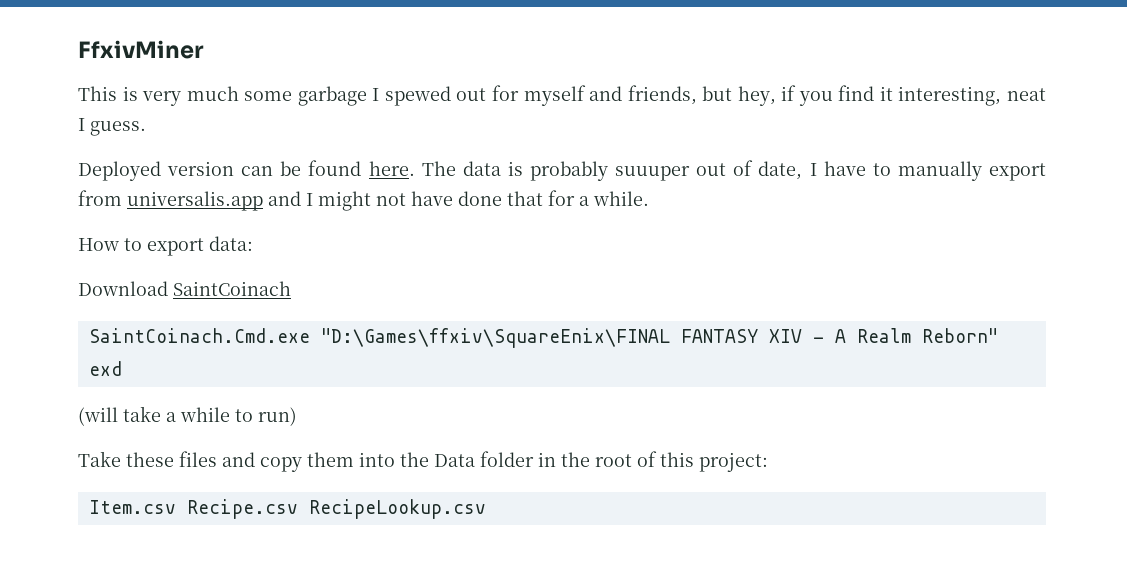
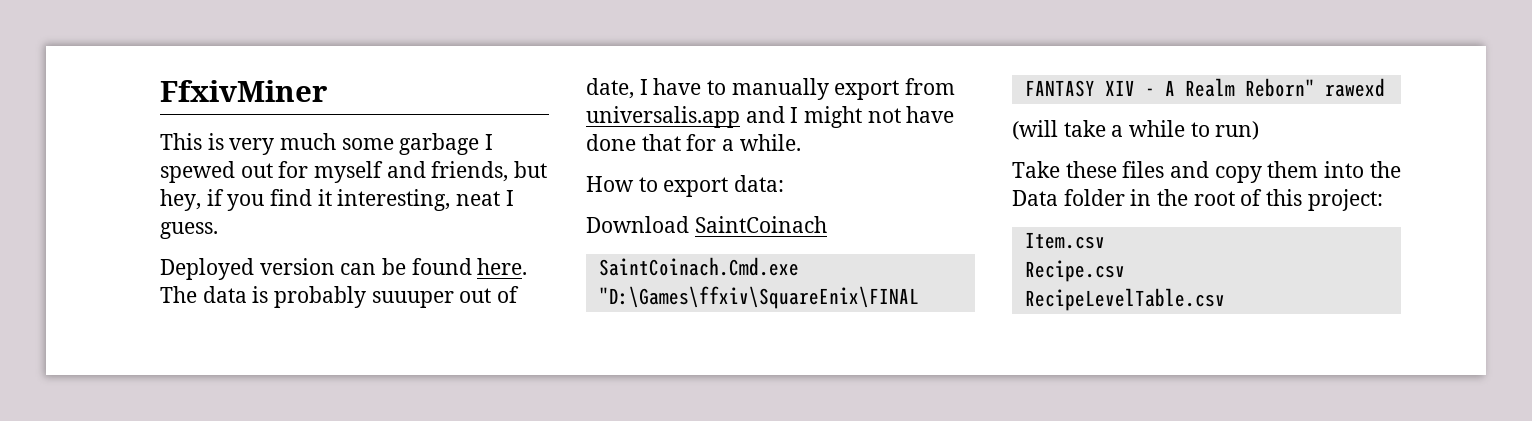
- SaintCoinach.Cmd.exe "D:\Games\ffxiv\SquareEnix\FINAL FANTASY XIV - A Realm Reborn" exd
+ SaintCoinach.Cmd.exe "D:\Games\ffxiv\SquareEnix\FINAL FANTASY XIV - A Realm Reborn" rawexd
- Item.csv Recipe.csv RecipeLookup.csv
+ Item.csv
+ Recipe.csv
+ RecipeLevelTable.csv

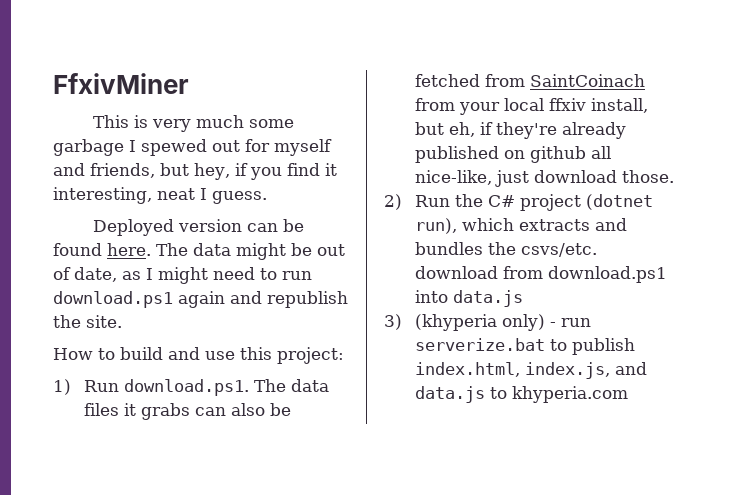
- The data is probably suuuper out of date, I have to manually export from universalis.app and I might not have done that for a while.
- How to export data:
- Download SaintCoinach
- SaintCoinach.Cmd.exe "D:\Games\ffxiv\SquareEnix\FINAL FANTASY XIV - A Realm Reborn" rawexd
- (will take a while to run)
- Take these files and copy them into the Data folder in the root of this project:
- Item.csv
- Recipe.csv
- RecipeLevelTable.csv
+ The data might be out of date, as I might need to run download.ps1 again and republish the site.
+ How to build and use this project:
+ 1) Run download.ps1. The data files it grabs can also be fetched from SaintCoinach from your local ffxiv install, but eh, if they're already published on github all nice-like, just download those.
+ 2) Run the C# project (dotnet run), which extracts and bundles the csvs/etc. download from download.ps1 into data.js
+ 3) (khyperia only) - run serverize.bat to publish index.html, index.js, and data.js to khyperia.com

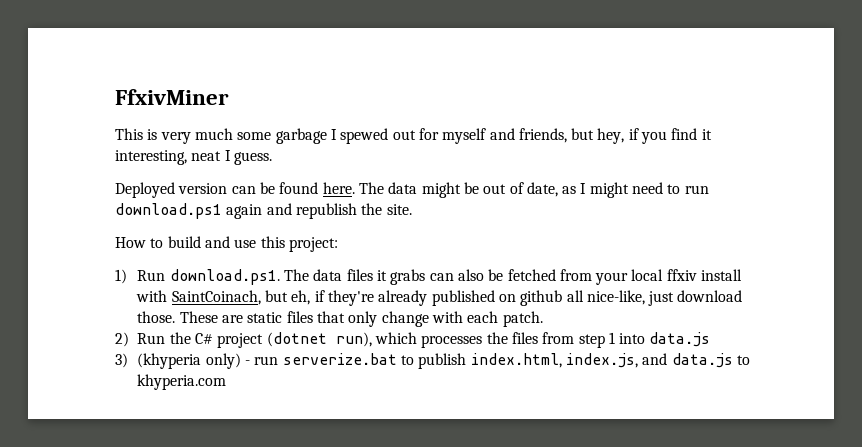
- 1) Run download.ps1. The data files it grabs can also be fetched from SaintCoinach from your local ffxiv install, but eh, if they're already published on github all nice-like, just download those.
+ 1) Run download.ps1. The data files it grabs can also be fetched from your local ffxiv install with SaintCoinach, but eh, if they're already published on github all nice-like, just download those. These are static files that only change with each patch.
- 2) Run the C# project (dotnet run), which extracts and bundles the csvs/etc. download from download.ps1 into data.js
+ 2) Run the C# project (dotnet run), which processes the files from step 1 into data.js

